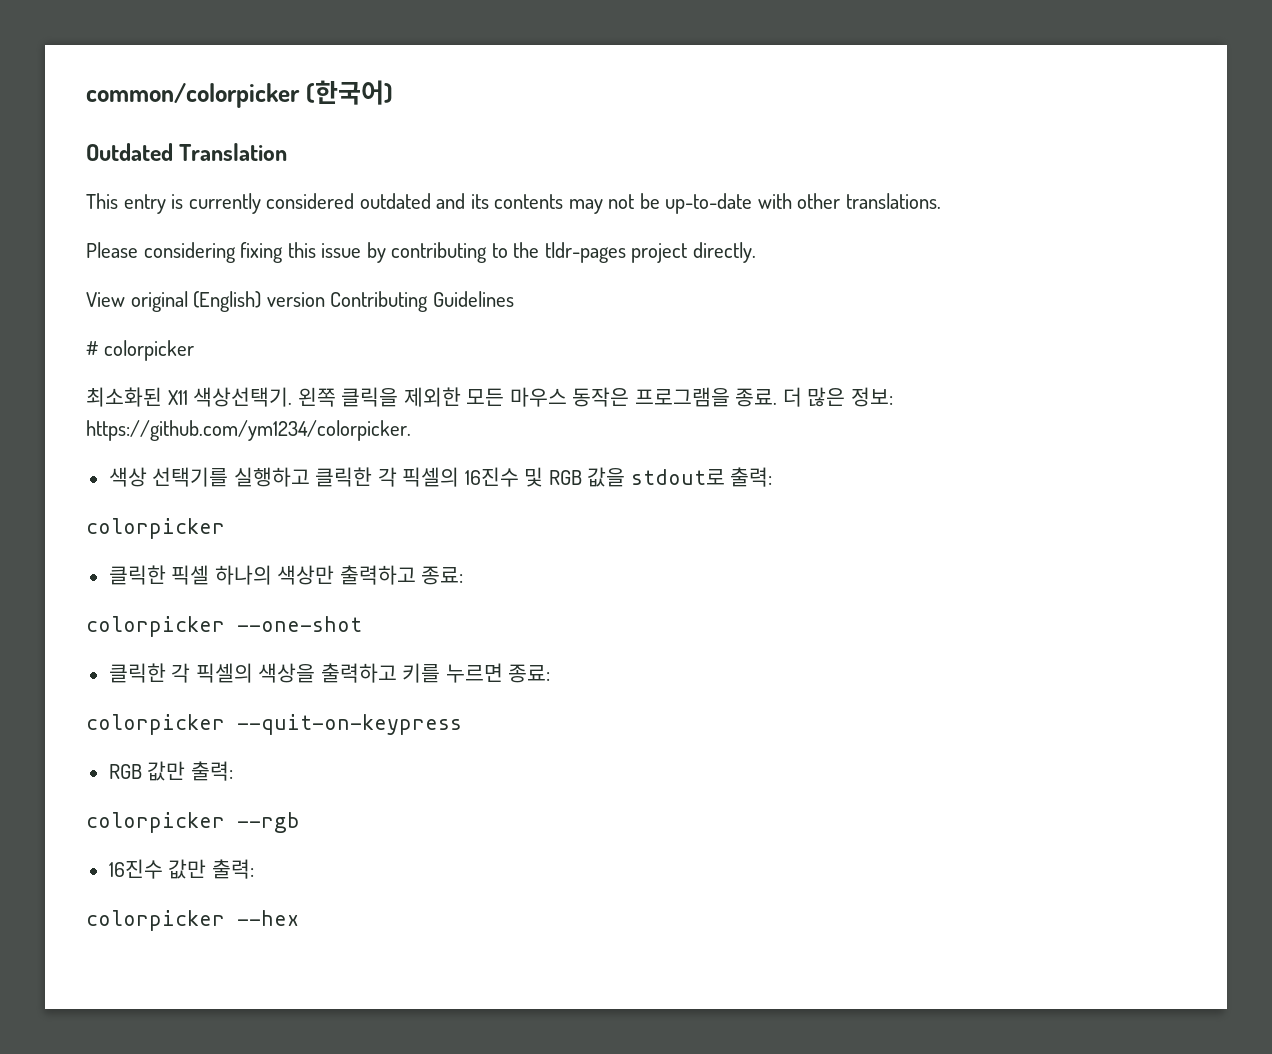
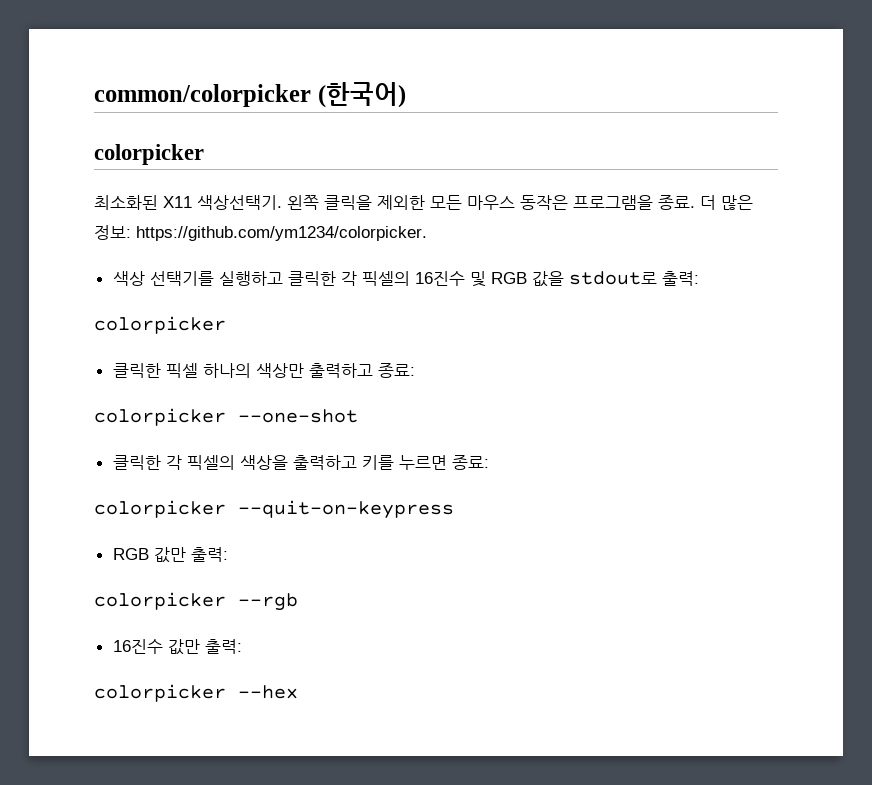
  common/colorpicker (한국어)
- Outdated Translation
- This entry is currently considered outdated and its contents may not be up-to-date with other translations.
- Please considering fixing this issue by contributing to the tldr-pages project directly.
- View original (English) version Contributing Guidelines
- # colorpicker
+ colorpicker

